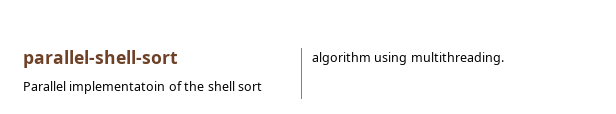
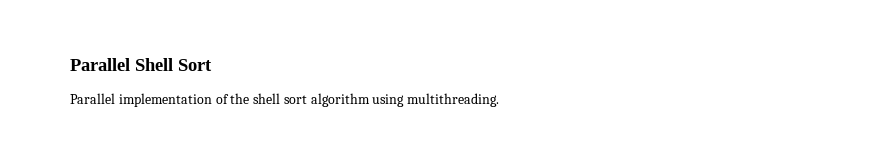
- parallel-shell-sort
- Parallel implementatoin of the shell sort algorithm using multithreading.
+ Parallel Shell Sort
+ Parallel implementation of the shell sort algorithm using multithreading.

